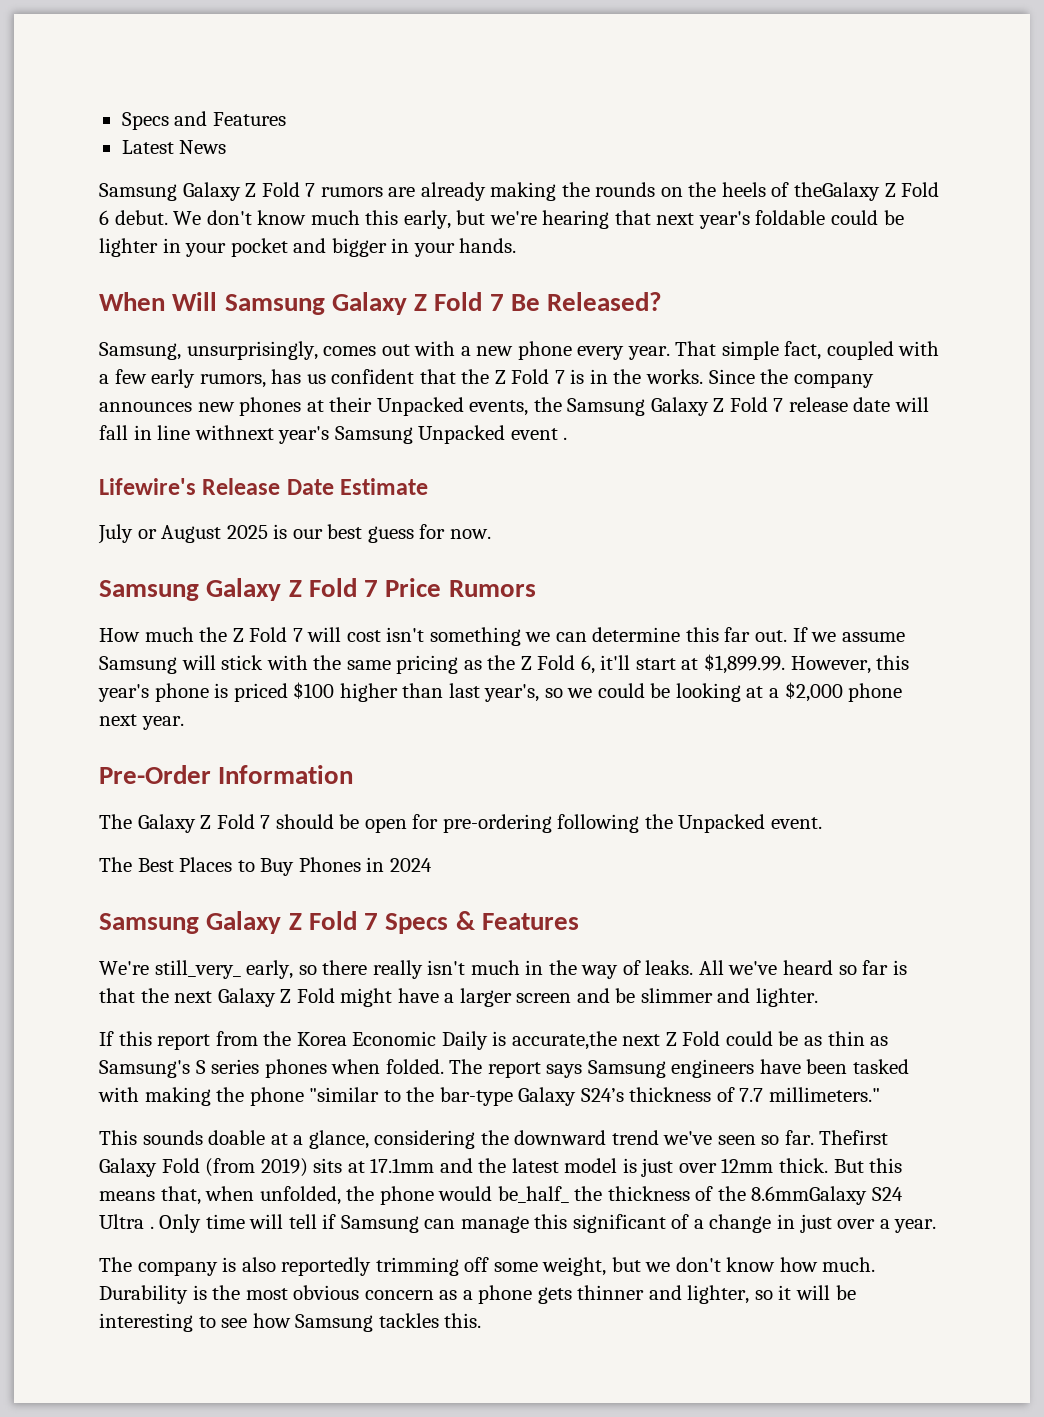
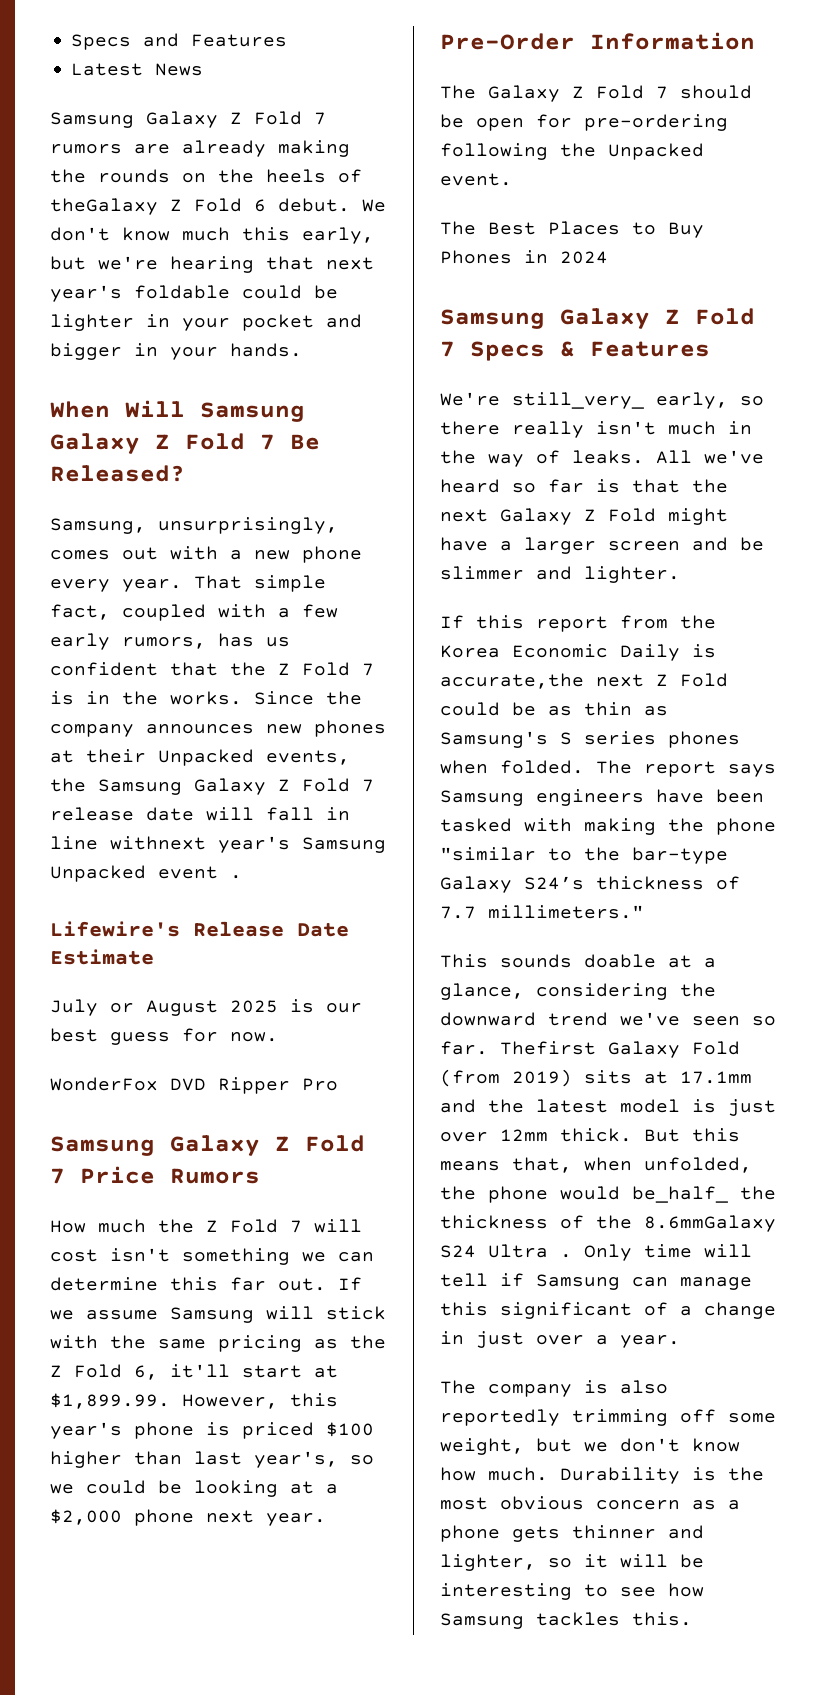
+ WonderFox DVD Ripper Pro

